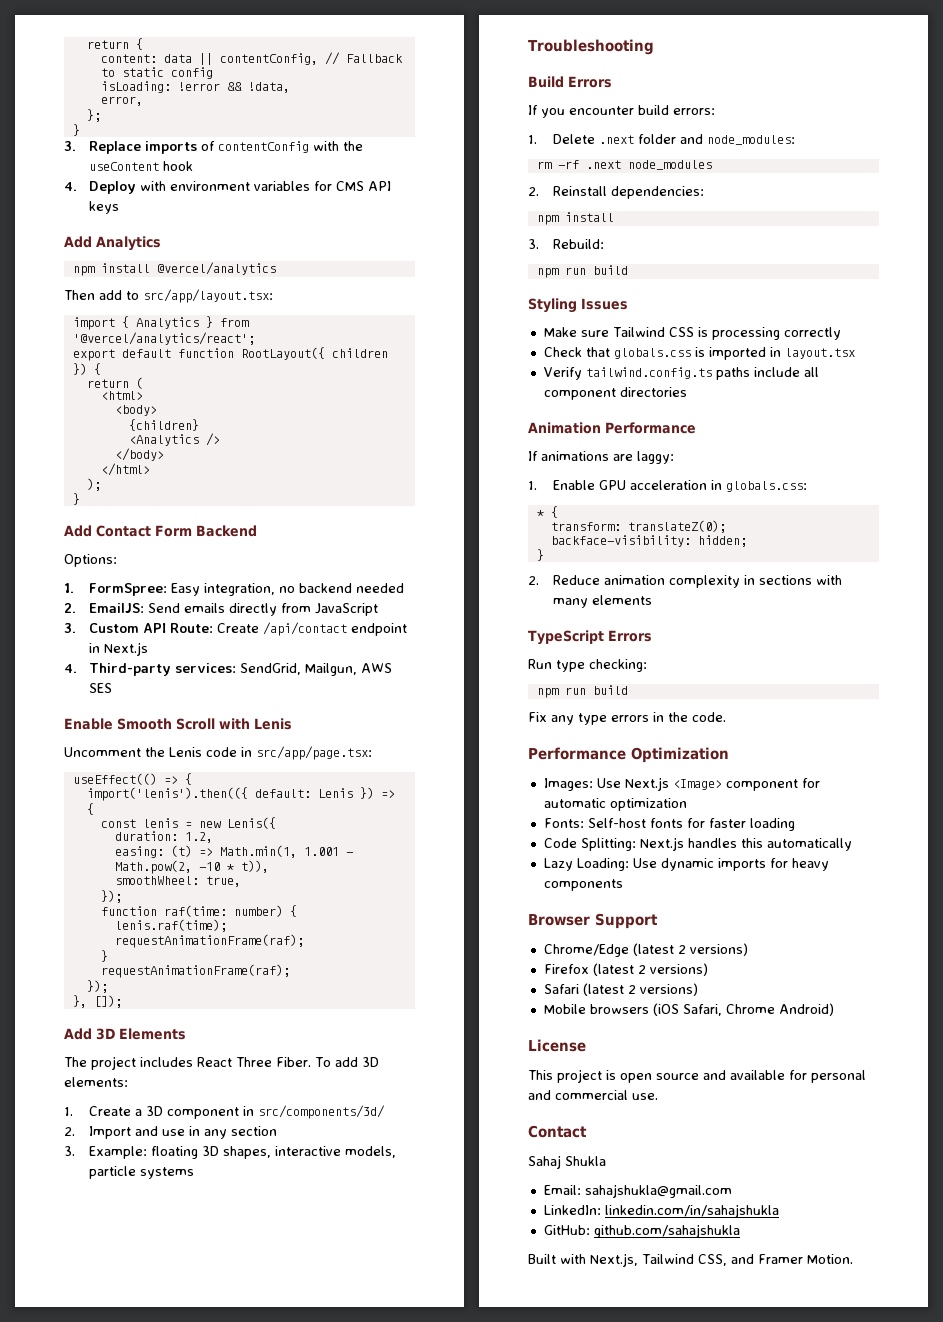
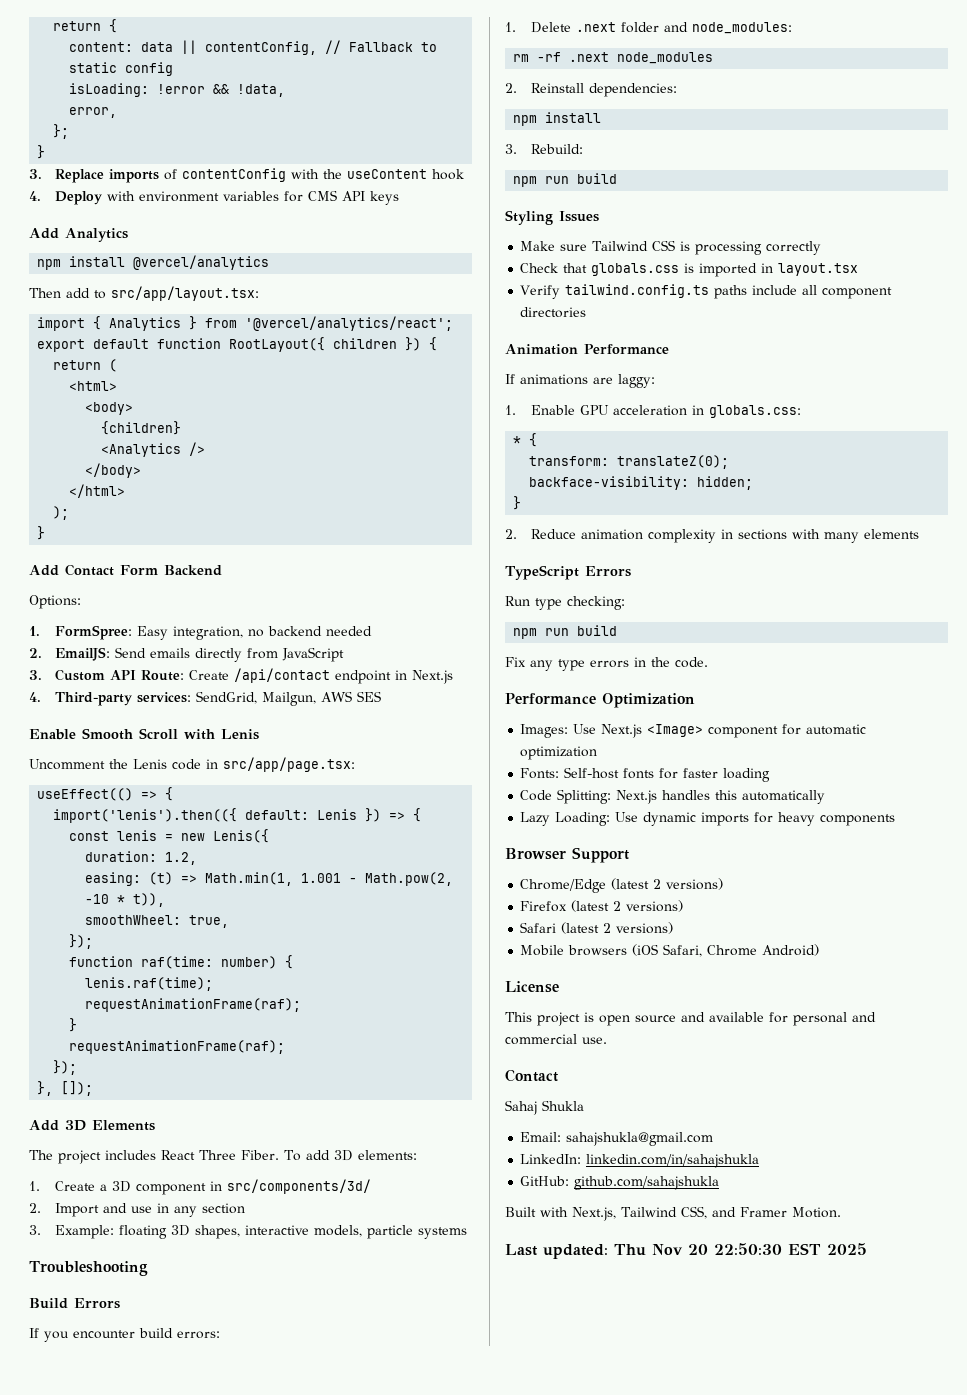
+ Last updated: Thu Nov 20 22:50:30 EST 2025

